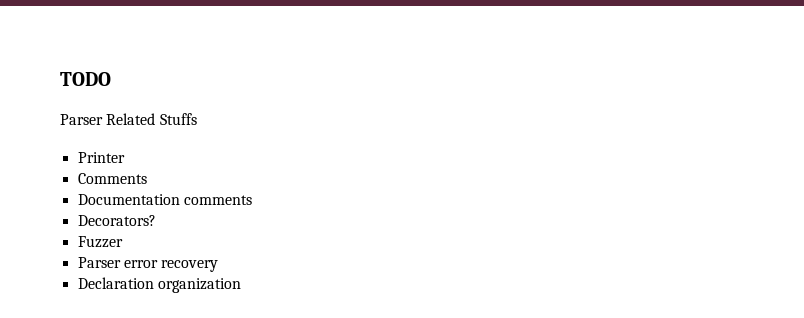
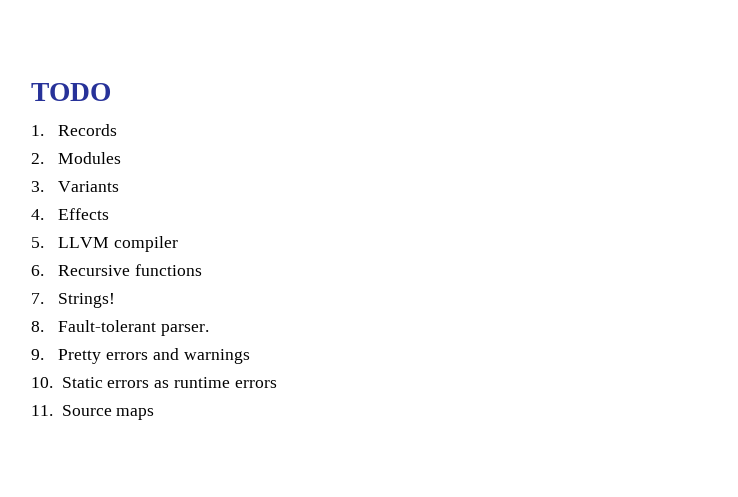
- Parser Related Stuffs
- Printer
- Comments
- Documentation comments
- Decorators?
- Fuzzer
- Parser error recovery
- Declaration organization
+ 1. Records
+ 2. Modules
+ 3. Variants
+ 4. Effects
+ 5. LLVM compiler
+ 6. Recursive functions
+ 7. Strings!
+ 8. Fault-tolerant parser.
+ 9. Pretty errors and warnings
+ 10. Static errors as runtime errors
+ 11. Source maps

